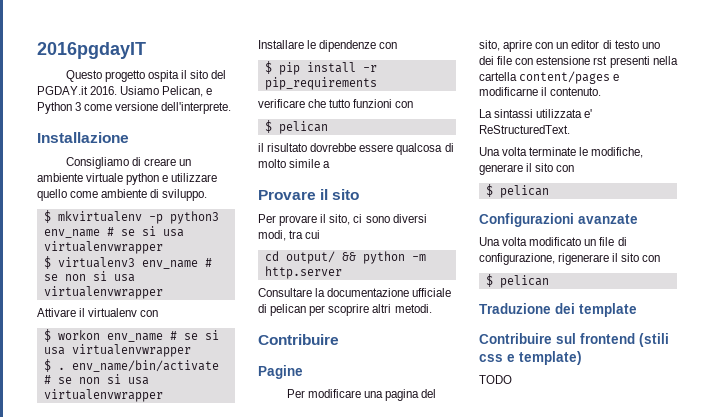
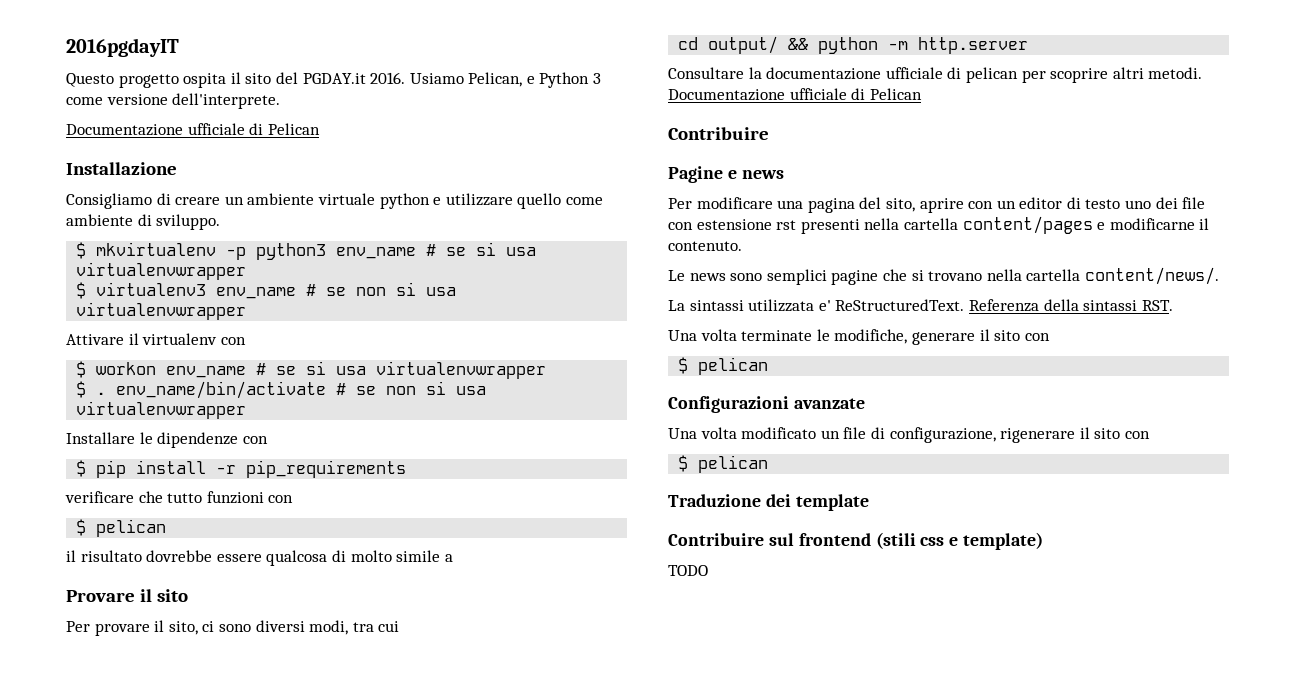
  Usiamo Pelican, e Python 3 come versione dell'interprete.
+ Documentazione ufficiale di Pelican
- Consultare la documentazione ufficiale di pelican per scoprire altri metodi.
+ Consultare la documentazione ufficiale di pelican per scoprire altri metodi. Documentazione ufficiale di Pelican
- Pagine
+ Pagine e news
+ Le news sono semplici pagine che si trovano nella cartella content/news/.
+ Referenza della sintassi RST.

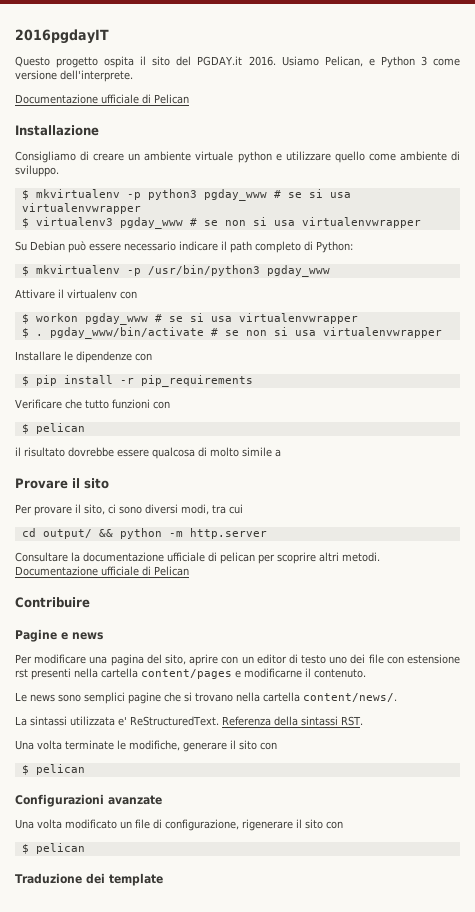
- $ mkvirtualenv -p python3 env_name # se si usa virtualenvwrapper
+ $ mkvirtualenv -p python3 pgday_www # se si usa virtualenvwrapper
- $ virtualenv3 env_name # se non si usa virtualenvwrapper
+ $ virtualenv3 pgday_www # se non si usa virtualenvwrapper
+ Su Debian può essere necessario indicare il path completo di Python:
+ $ mkvirtualenv -p /usr/bin/python3 pgday_www
- $ workon env_name # se si usa virtualenvwrapper
+ $ workon pgday_www # se si usa virtualenvwrapper
- $ . env_name/bin/activate # se non si usa virtualenvwrapper
+ $ . pgday_www/bin/activate # se non si usa virtualenvwrapper
- verificare che tutto funzioni con
+ Verificare che tutto funzioni con
- Contribuire sul frontend (stili css e template)
- TODO

